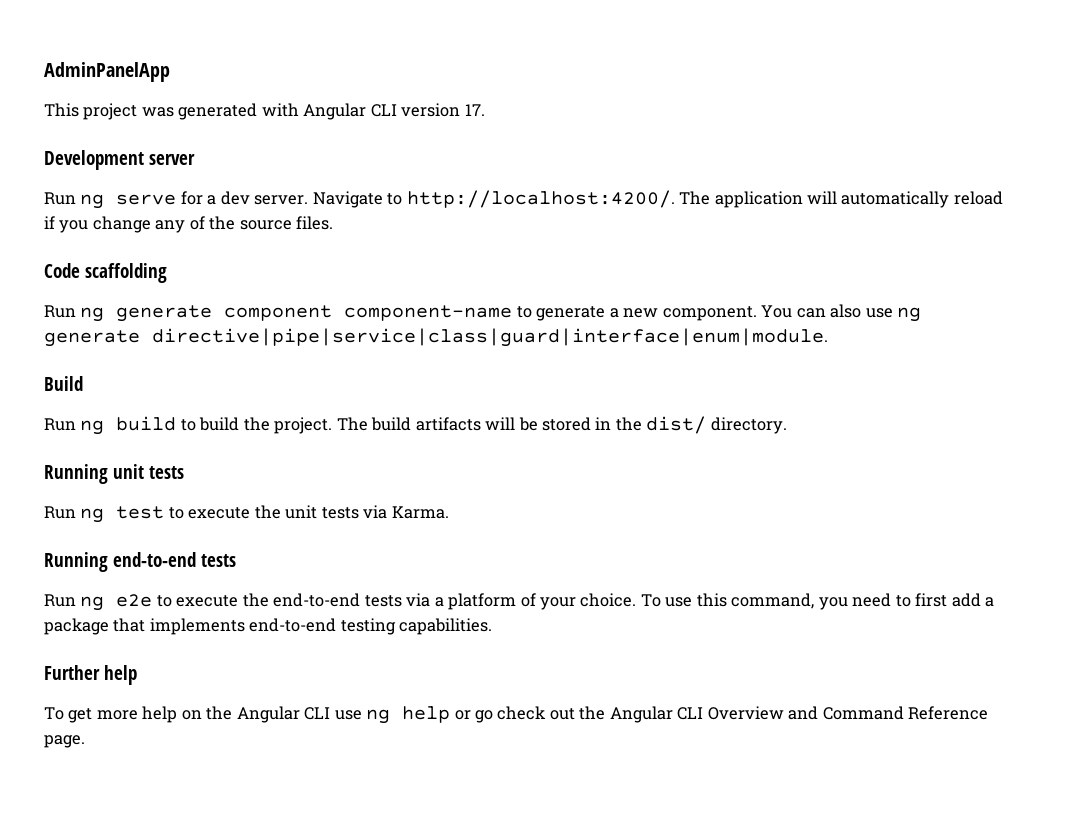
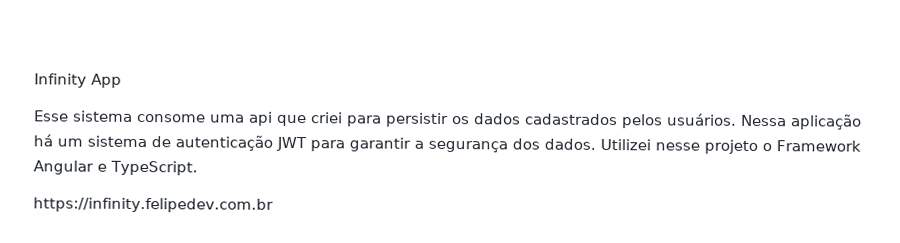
- AdminPanelApp
- This project was generated with Angular CLI version 17.
- Development server
- Run ng serve for a dev server. Navigate to http://localhost:4200/. The application will automatically reload if you change any of the source files.
- Code scaffolding
- Run ng generate component component-name to generate a new component. You can also use ng generate directive|pipe|service|class|guard|interface|enum|module.
- Build
- Run ng build to build the project. The build artifacts will be stored in the dist/ directory.
- Running unit tests
- Run ng test to execute the unit tests via Karma.
- Running end-to-end tests
- Run ng e2e to execute the end-to-end tests via a platform of your choice. To use this command, you need to first add a package that implements end-to-end testing capabilities.
- Further help
- To get more help on the Angular CLI use ng help or go check out the Angular CLI Overview and Command Reference page.
+ Infinity App
+ Esse sistema consome uma api que criei para persistir os dados cadastrados pelos usuários. Nessa aplicação há um sistema de autenticação JWT para garantir a segurança dos dados. Utilizei nesse projeto o Framework Angular e TypeScript.
+ https://infinity.felipedev.com.br

